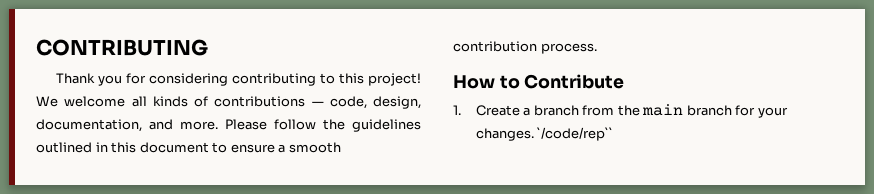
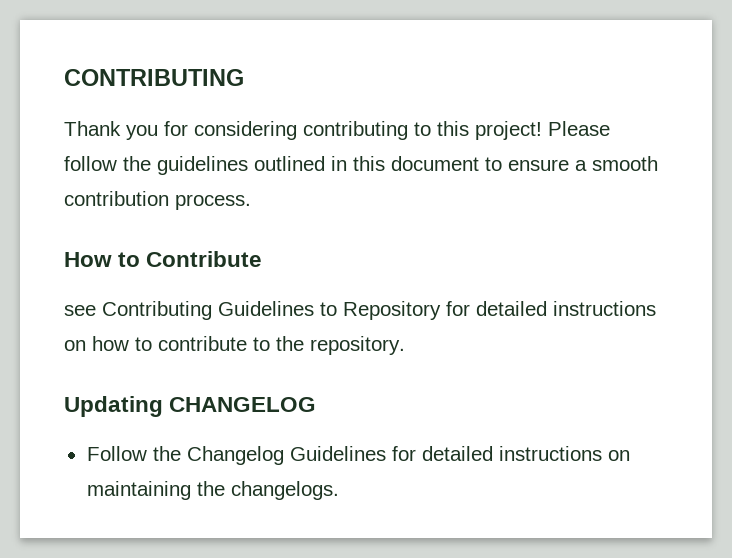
- We welcome all kinds of contributions — code, design, documentation, and more.
- 1. Create a branch from the main branch for your changes. `/code/rep``
+ see Contributing Guidelines to Repository for detailed instructions on how to contribute to the repository.
+ Updating CHANGELOG
+ Follow the Changelog Guidelines for detailed instructions on maintaining the changelogs.

